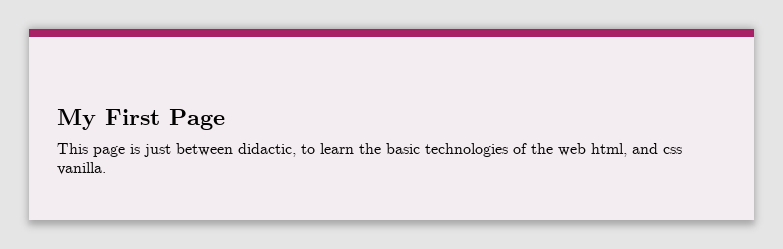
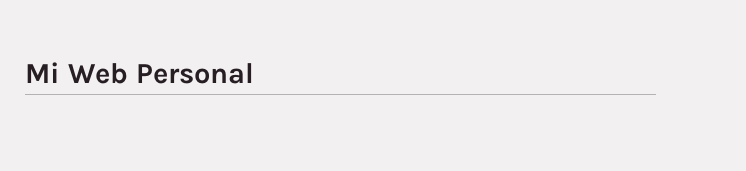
- My First Page
- This page is just between didactic, to learn the basic technologies of the web html, and css vanilla.
+ Mi Web Personal

